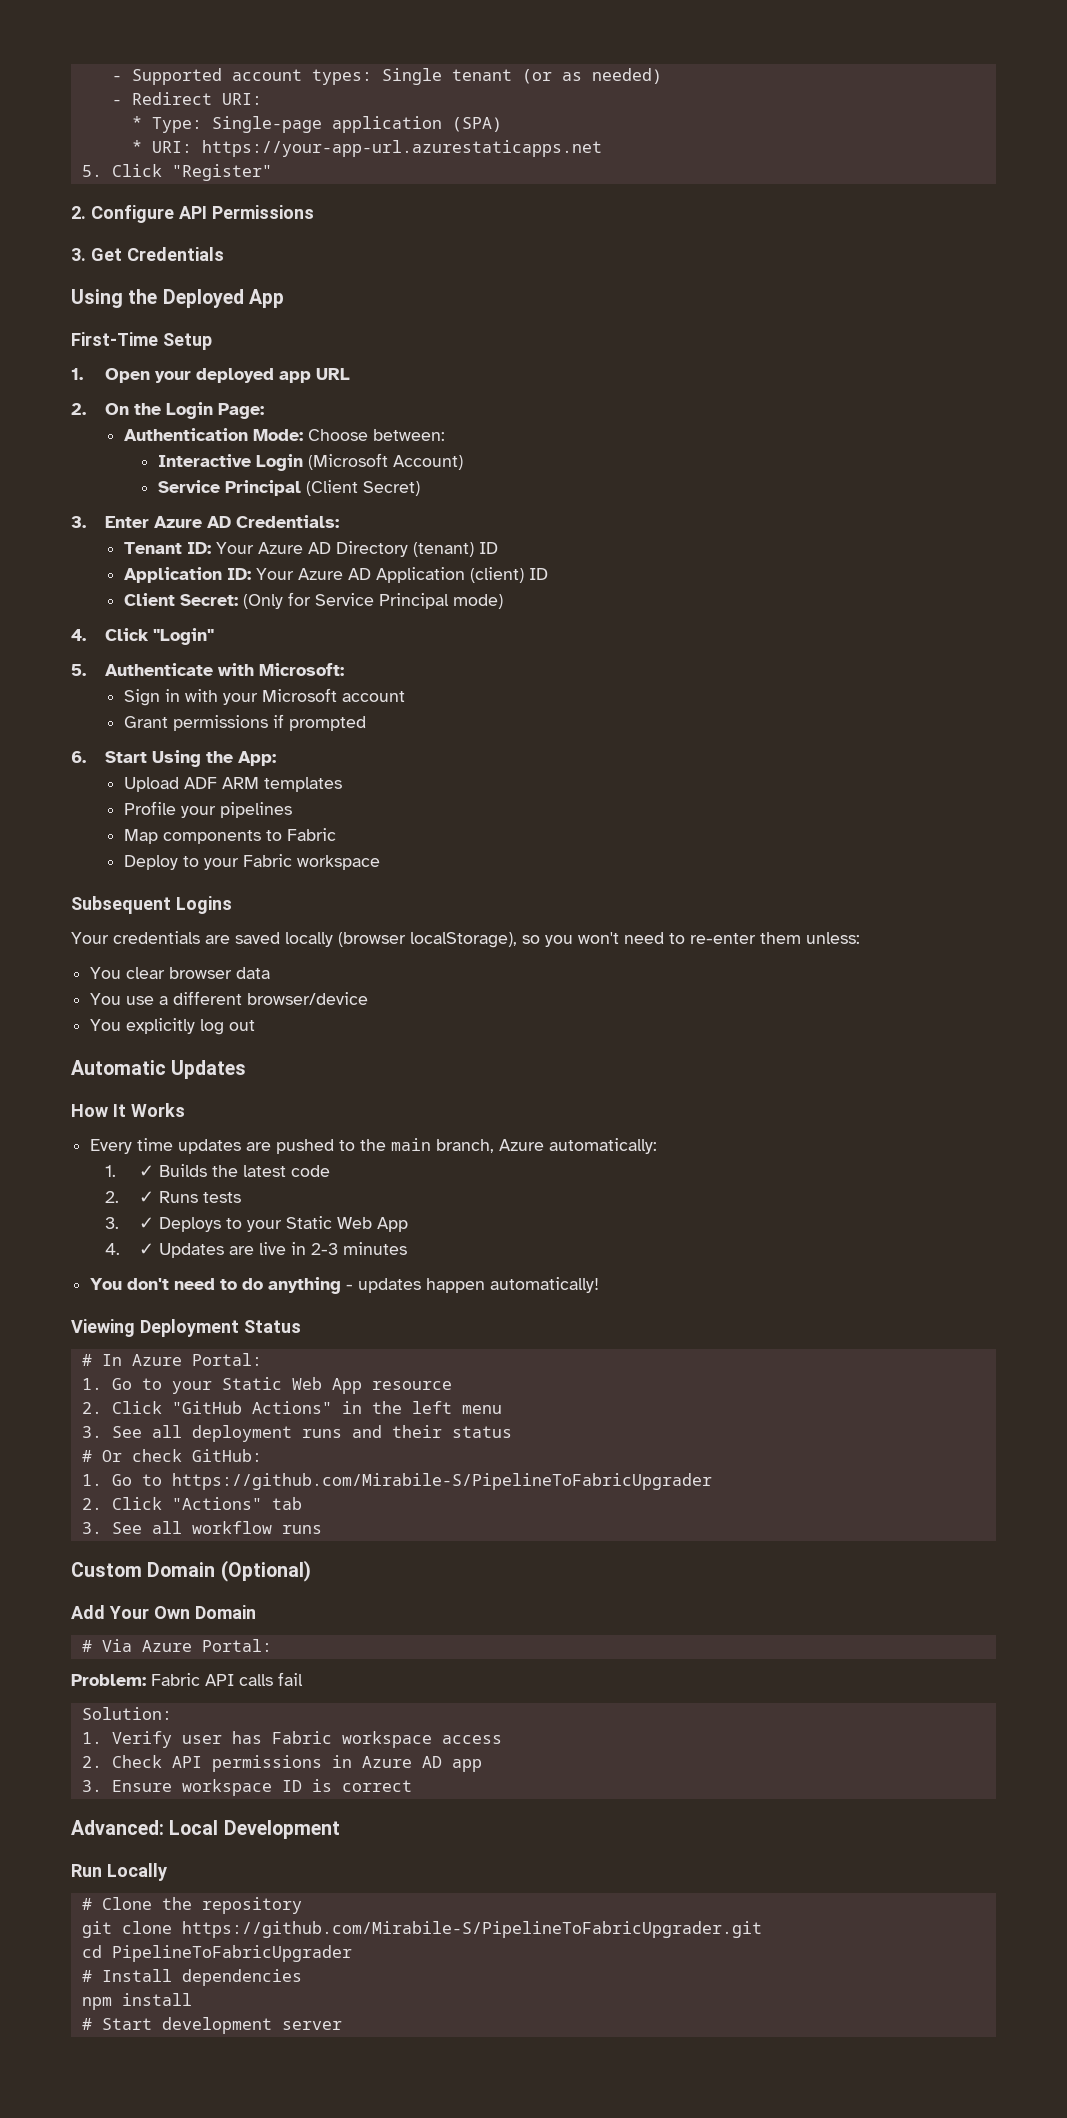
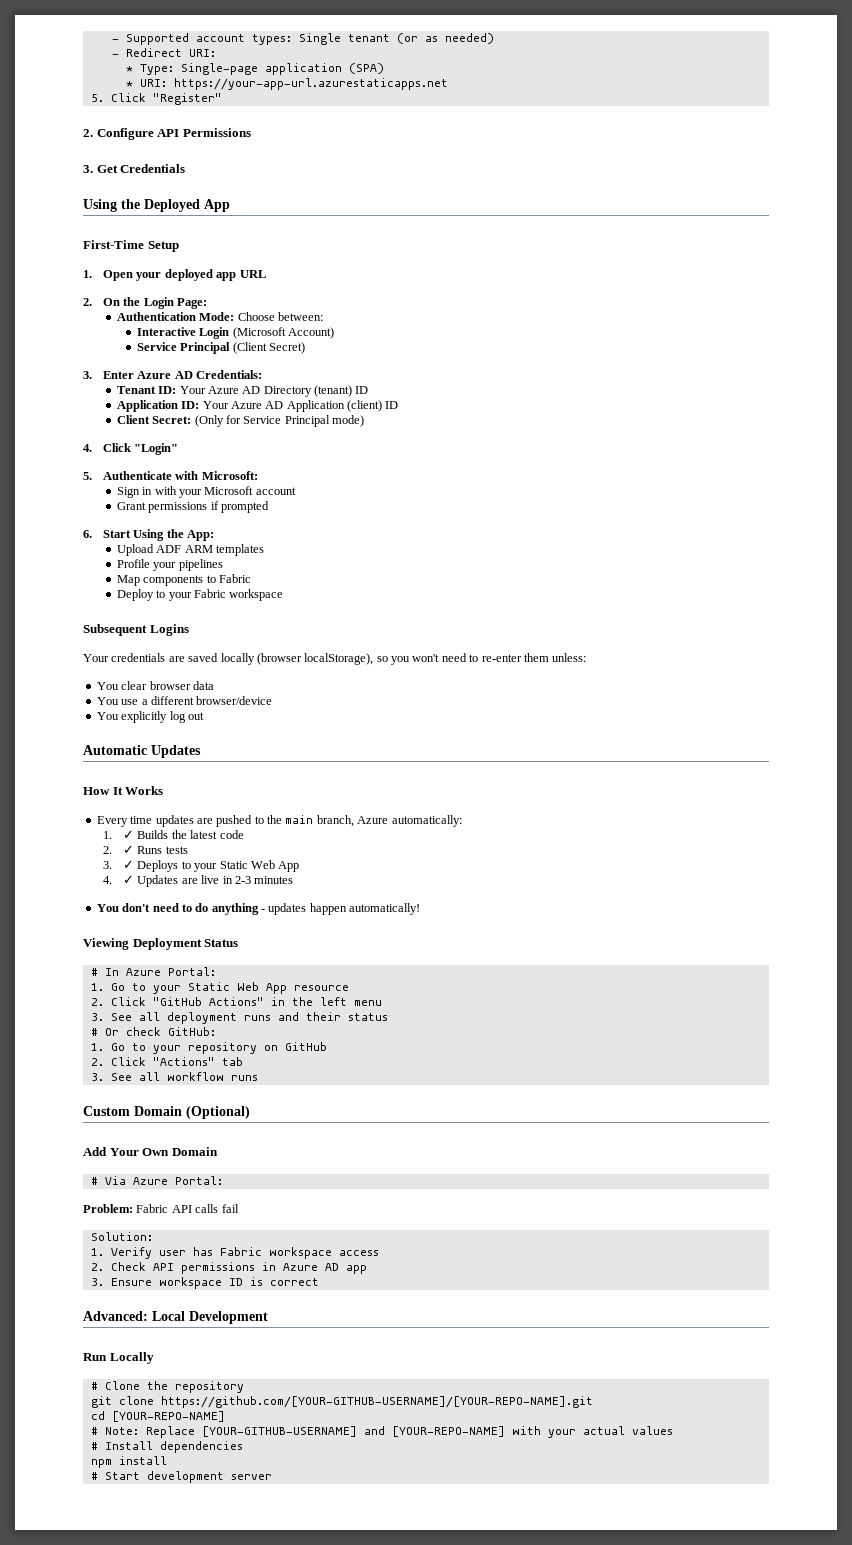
- 1. Go to https://github.com/Mirabile-S/PipelineToFabricUpgrader
+ 1. Go to your repository on GitHub
- git clone https://github.com/Mirabile-S/PipelineToFabricUpgrader.git
+ git clone https://github.com/[YOUR-GITHUB-USERNAME]/[YOUR-REPO-NAME].git
- cd PipelineToFabricUpgrader
+ cd [YOUR-REPO-NAME]
+ # Note: Replace [YOUR-GITHUB-USERNAME] and [YOUR-REPO-NAME] with your actual values

